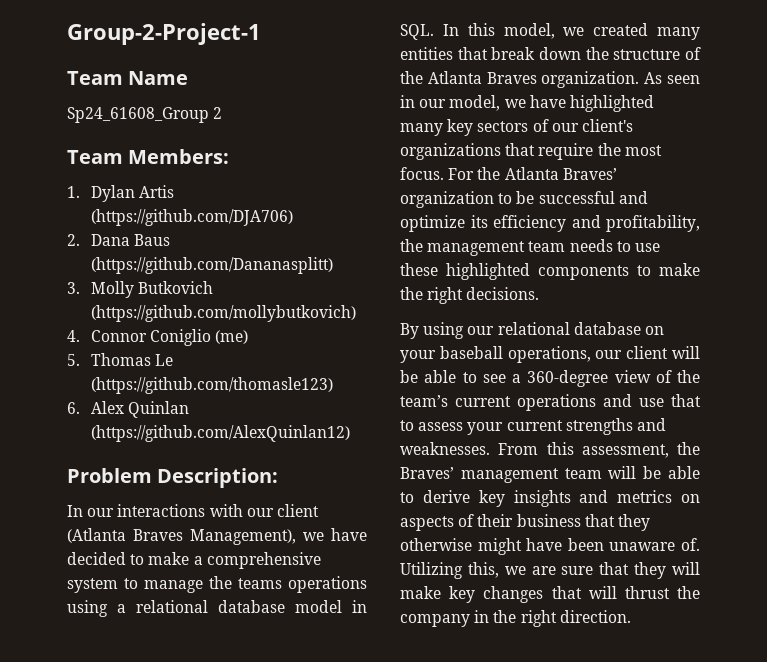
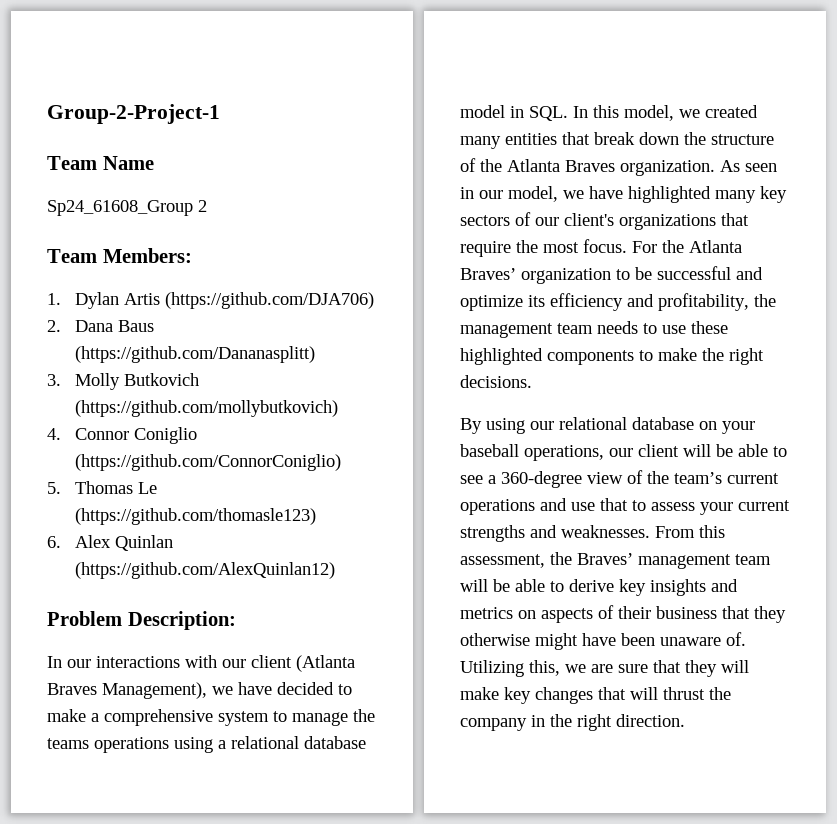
- 4. Connor Coniglio (me)
+ 4. Connor Coniglio (https://github.com/ConnorConiglio)

